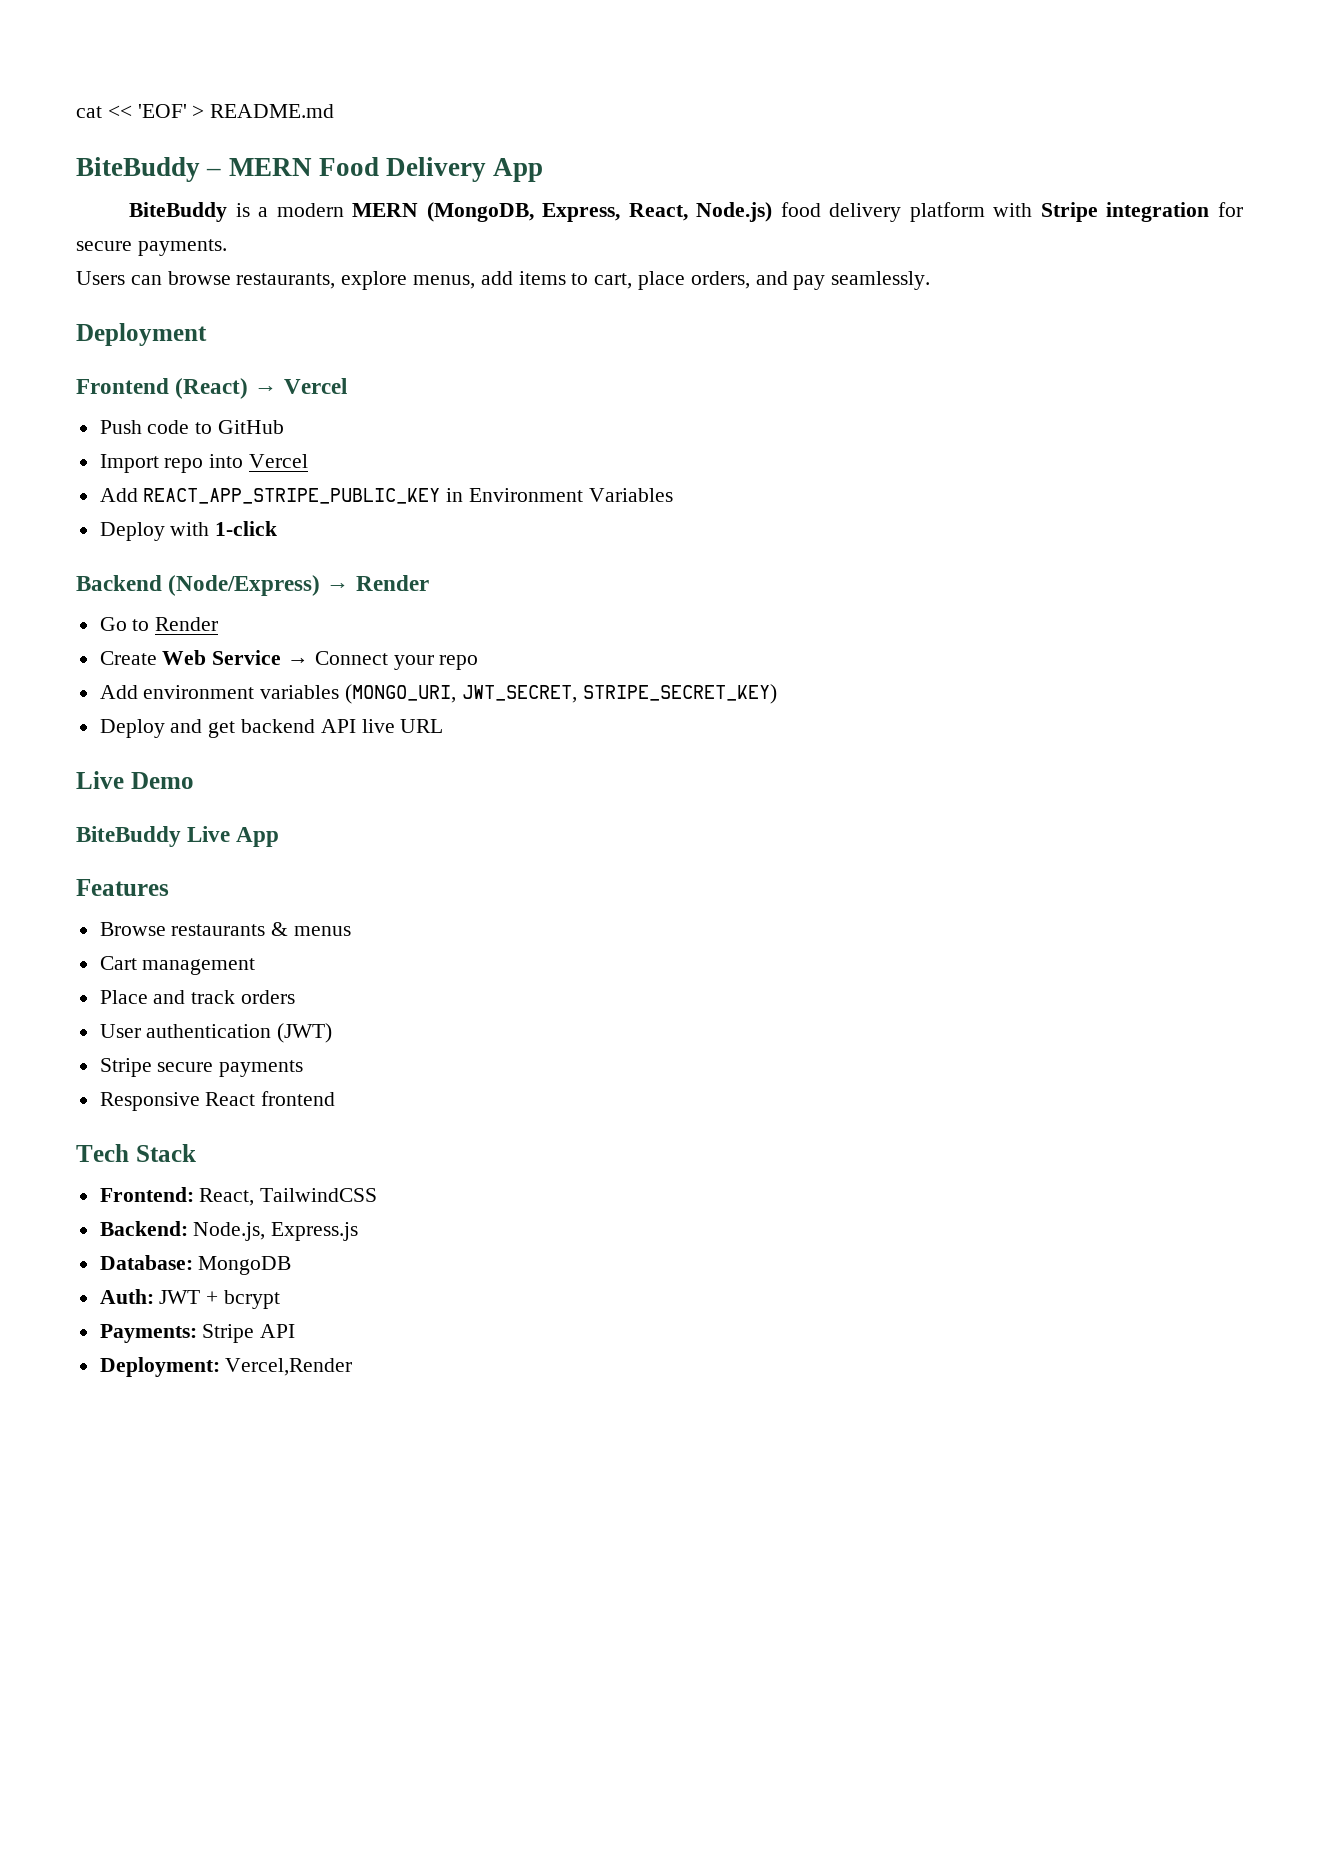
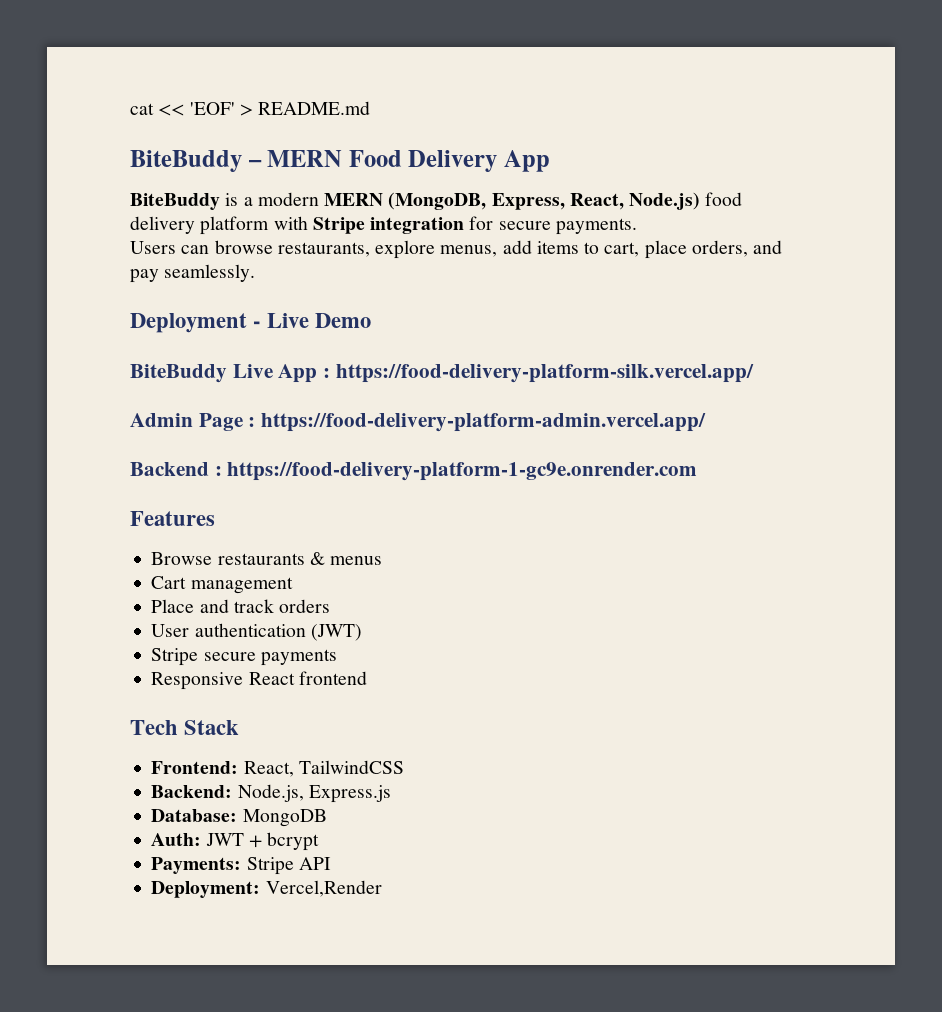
- Deployment
- Frontend (React) → Vercel
- Push code to GitHub
- Import repo into Vercel
- Add REACT_APP_STRIPE_PUBLIC_KEY in Environment Variables
- Deploy with 1-click
- Backend (Node/Express) → Render
- Go to Render
- Create Web Service → Connect your repo
- Add environment variables (MONGO_URI, JWT_SECRET, STRIPE_SECRET_KEY)
- Deploy and get backend API live URL
- Live Demo
+ Deployment - Live Demo
- BiteBuddy Live App
+ BiteBuddy Live App : https://food-delivery-platform-silk.vercel.app/
+ Admin Page : https://food-delivery-platform-admin.vercel.app/
+ Backend : https://food-delivery-platform-1-gc9e.onrender.com

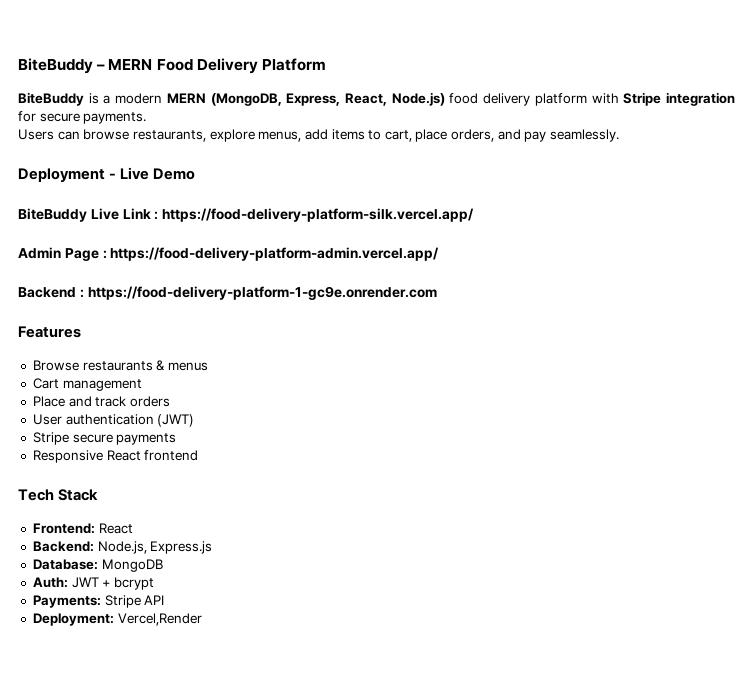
- cat << 'EOF' > README.md
- BiteBuddy – MERN Food Delivery App
+ BiteBuddy – MERN Food Delivery Platform
- BiteBuddy Live App : https://food-delivery-platform-silk.vercel.app/
+ BiteBuddy Live Link : https://food-delivery-platform-silk.vercel.app/
- Frontend: React, TailwindCSS
+ Frontend: React

